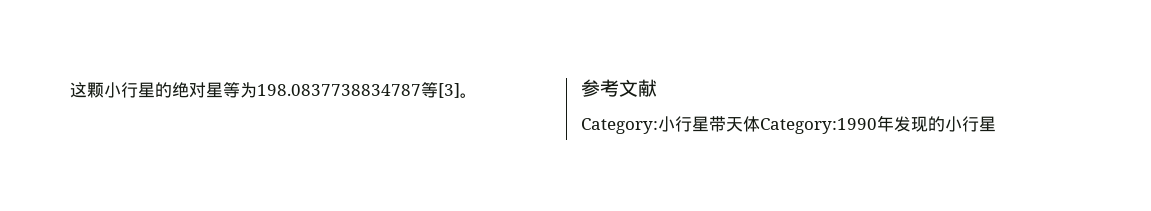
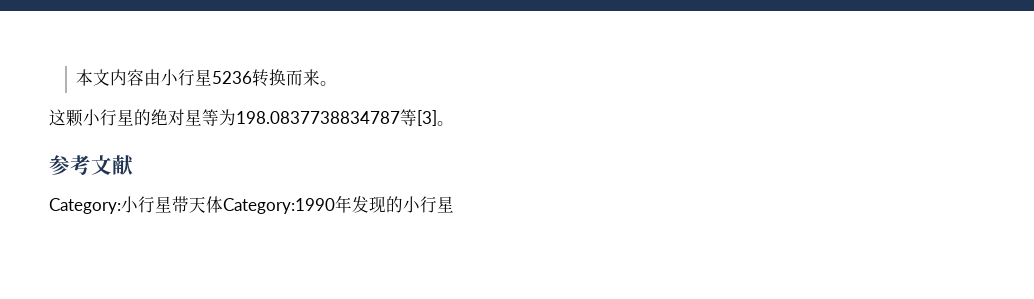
+ 本文内容由小行星5236转换而来。

